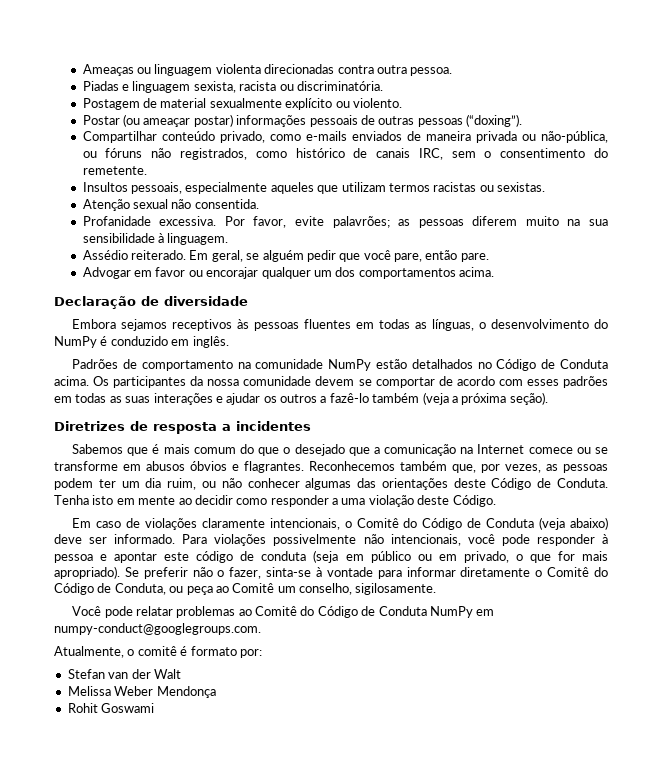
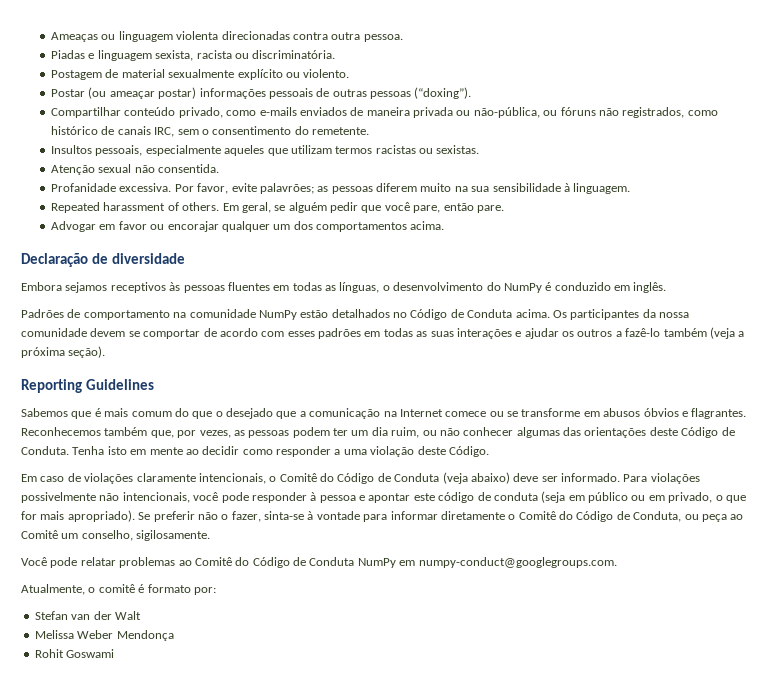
- Assédio reiterado.
+ Repeated harassment of others.
- Diretrizes de resposta a incidentes
+ Reporting Guidelines

